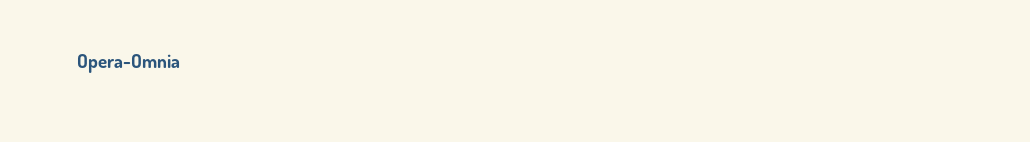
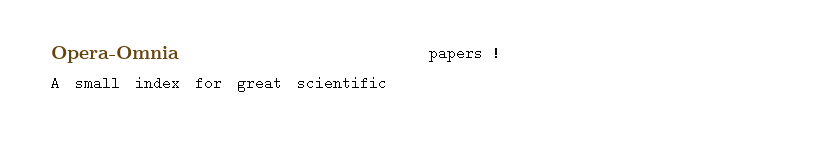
+ A small index for great scientific papers !

